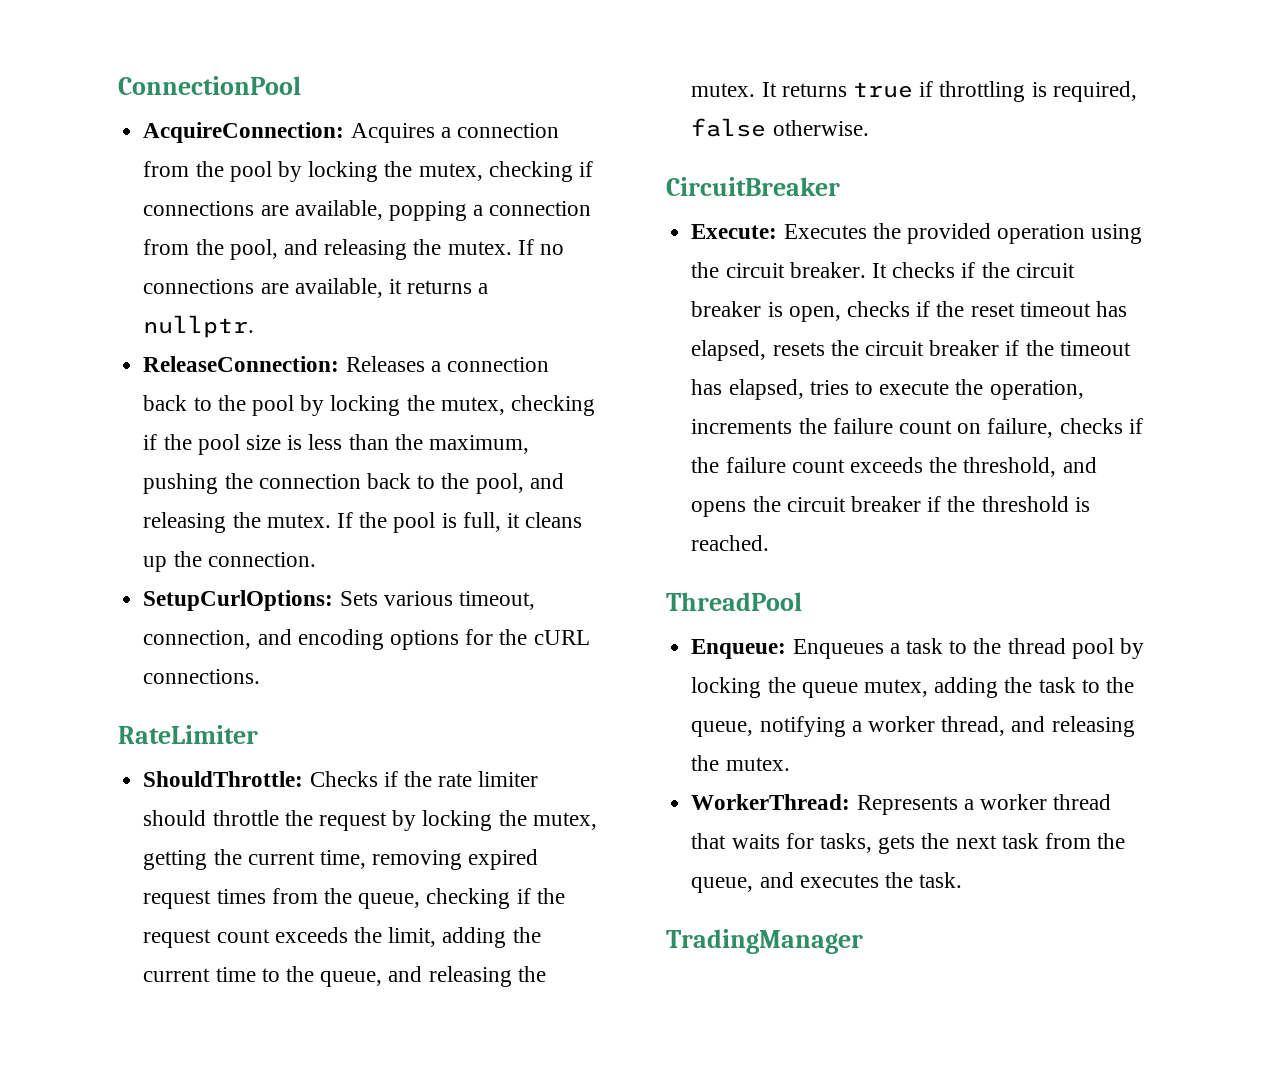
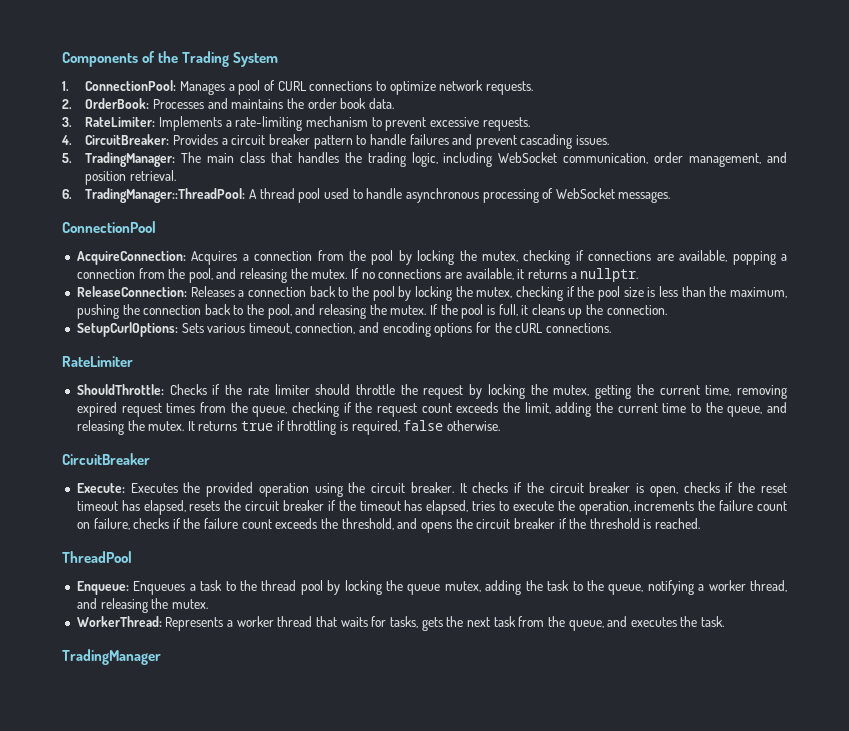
+ Components of the Trading System
+ 1. ConnectionPool: Manages a pool of CURL connections to optimize network requests.
+ 2. OrderBook: Processes and maintains the order book data.
+ 3. RateLimiter: Implements a rate-limiting mechanism to prevent excessive requests.
+ 4. CircuitBreaker: Provides a circuit breaker pattern to handle failures and prevent cascading issues.
+ 5. TradingManager: The main class that handles the trading logic, including WebSocket communication, order management, and position retrieval.
+ 6. TradingManager::ThreadPool: A thread pool used to handle asynchronous processing of WebSocket messages.

